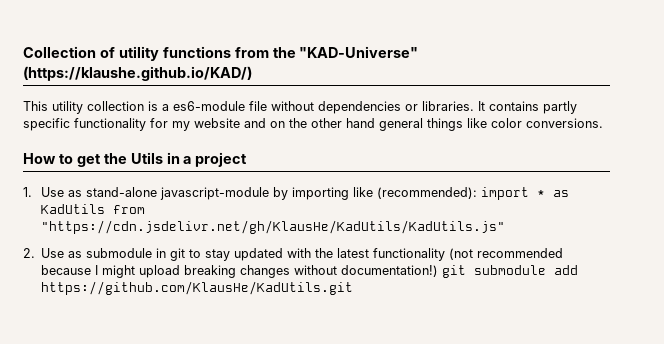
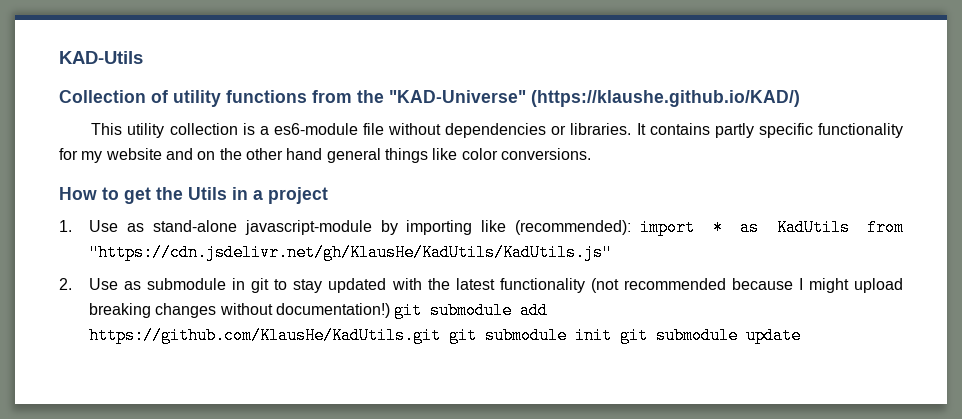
+ KAD-Utils
- 2. Use as submodule in git to stay updated with the latest functionality (not recommended because I might upload breaking changes without documentation!) git submodule add https://github.com/KlausHe/KadUtils.git
+ 2. Use as submodule in git to stay updated with the latest functionality (not recommended because I might upload breaking changes without documentation!) git submodule add https://github.com/KlausHe/KadUtils.git git submodule init git submodule update

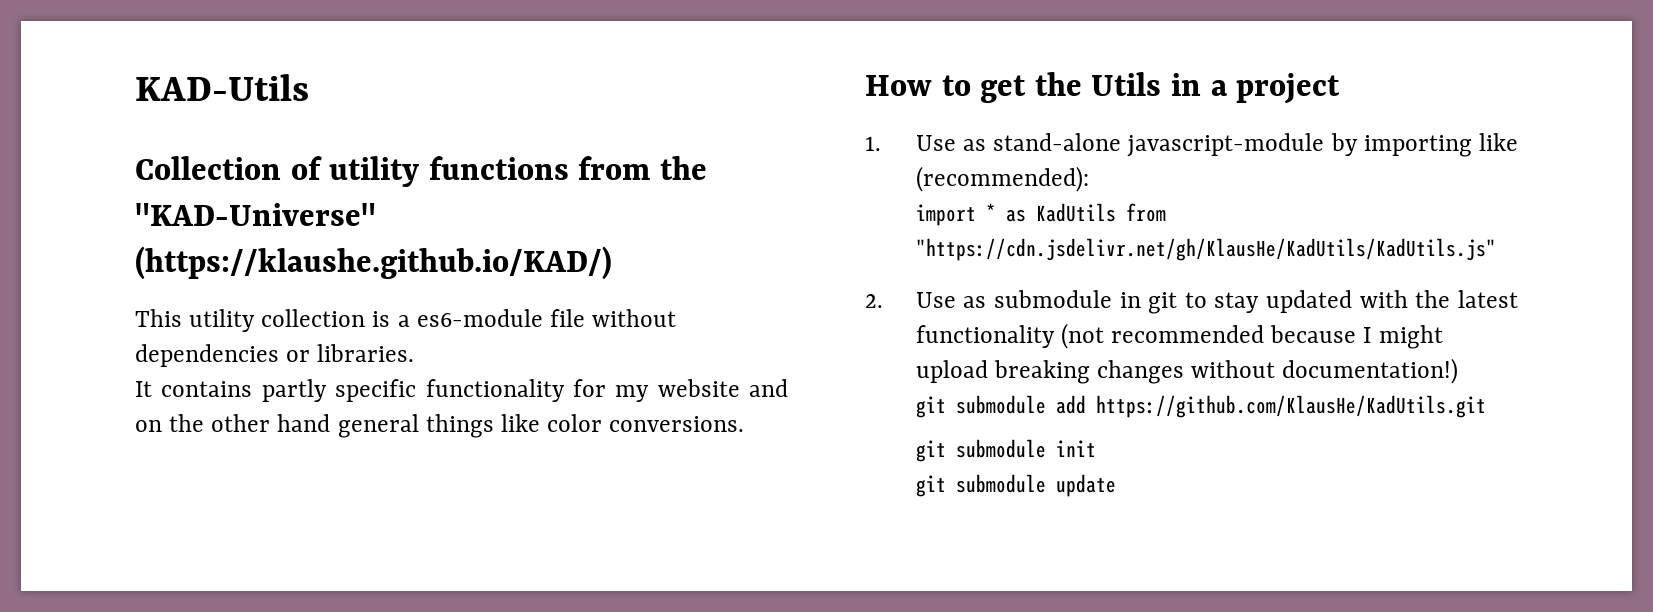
- This utility collection is a es6-module file without dependencies or libraries. It contains partly specific functionality for my website and on the other hand general things like color conversions.
+ This utility collection is a es6-module file without dependencies or libraries.
+ It contains partly specific functionality for my website and on the other hand general things like color conversions.
- 1. Use as stand-alone javascript-module by importing like (recommended): import * as KadUtils from "https://cdn.jsdelivr.net/gh/KlausHe/KadUtils/KadUtils.js"
+ 1. Use as stand-alone javascript-module by importing like (recommended):
+ import * as KadUtils from "https://cdn.jsdelivr.net/gh/KlausHe/KadUtils/KadUtils.js"
- 2. Use as submodule in git to stay updated with the latest functionality (not recommended because I might upload breaking changes without documentation!) git submodule add https://github.com/KlausHe/KadUtils.git git submodule init git submodule update
+ 2. Use as submodule in git to stay updated with the latest functionality (not recommended because I might upload breaking changes without documentation!)
+ git submodule add https://github.com/KlausHe/KadUtils.git
+ git submodule init
+ git submodule update

